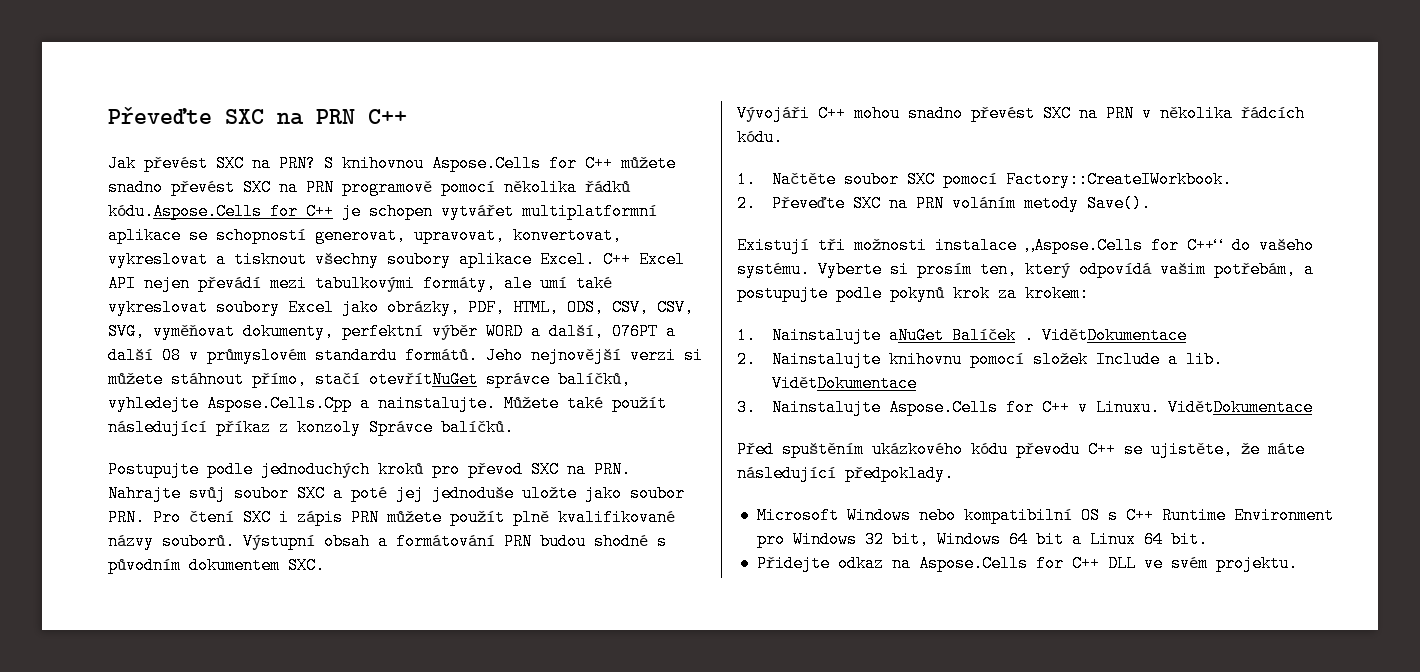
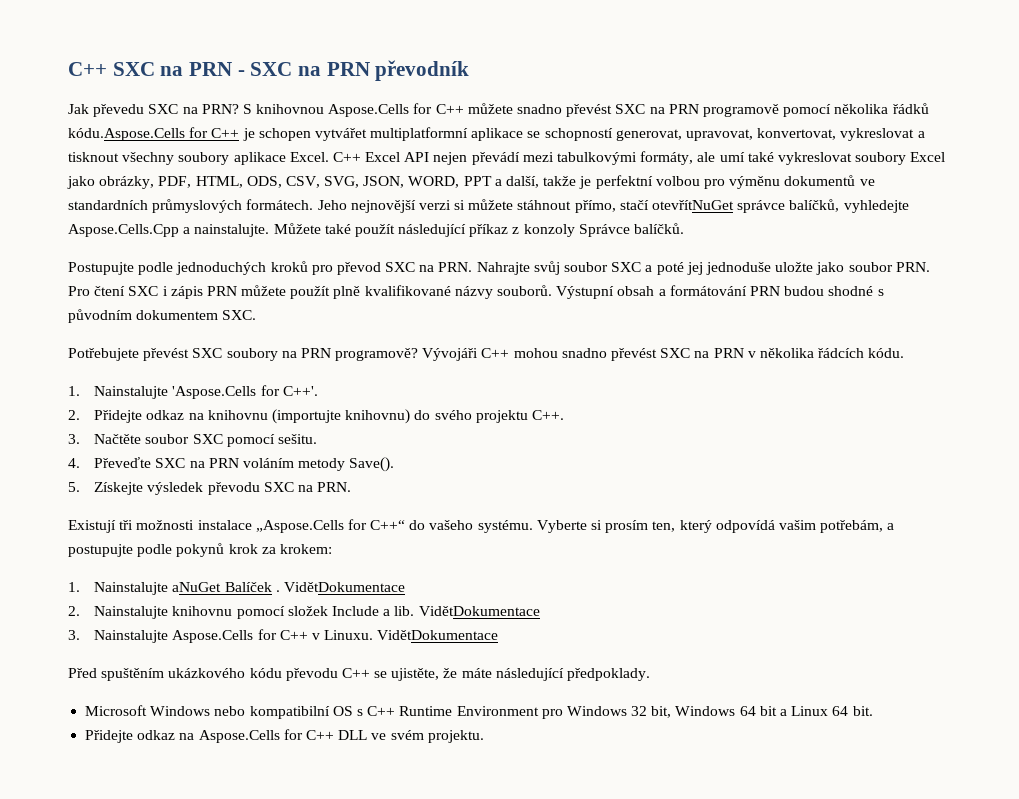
- Převeďte SXC na PRN C++
+ C++ SXC na PRN - SXC na PRN převodník
- Jak převést SXC na PRN?
+ Jak převedu SXC na PRN?
- C++ Excel API nejen převádí mezi tabulkovými formáty, ale umí také vykreslovat soubory Excel jako obrázky, PDF, HTML, ODS, CSV, CSV, SVG, vyměňovat dokumenty, perfektní výběr WORD a další, 076PT a další 08 v průmyslovém standardu formátů.
+ C++ Excel API nejen převádí mezi tabulkovými formáty, ale umí také vykreslovat soubory Excel jako obrázky, PDF, HTML, ODS, CSV, SVG, JSON, WORD, PPT a další, takže je perfektní volbou pro výměnu dokumentů ve standardních průmyslových formátech.
+ Potřebujete převést SXC soubory na PRN programově?
- 1. Načtěte soubor SXC pomocí Factory::CreateIWorkbook.
- 2. Převeďte SXC na PRN voláním metody Save().
+ 1. Nainstalujte 'Aspose.Cells for C++'.
+ 2. Přidejte odkaz na knihovnu (importujte knihovnu) do svého projektu C++.
+ 3. Načtěte soubor SXC pomocí sešitu.
+ 4. Převeďte SXC na PRN voláním metody Save().
+ 5. Získejte výsledek převodu SXC na PRN.

